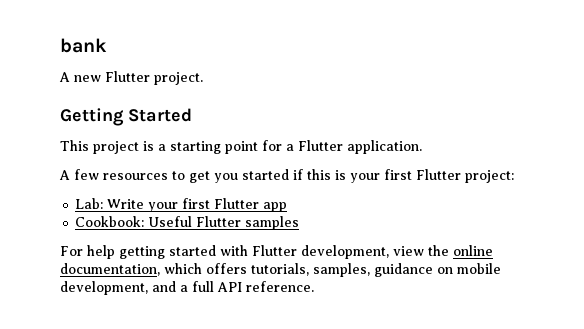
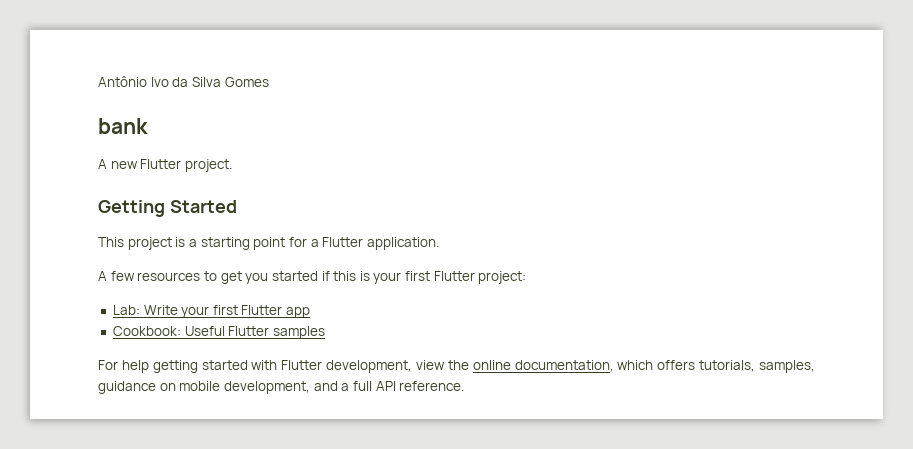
+ Antônio Ivo da Silva Gomes

